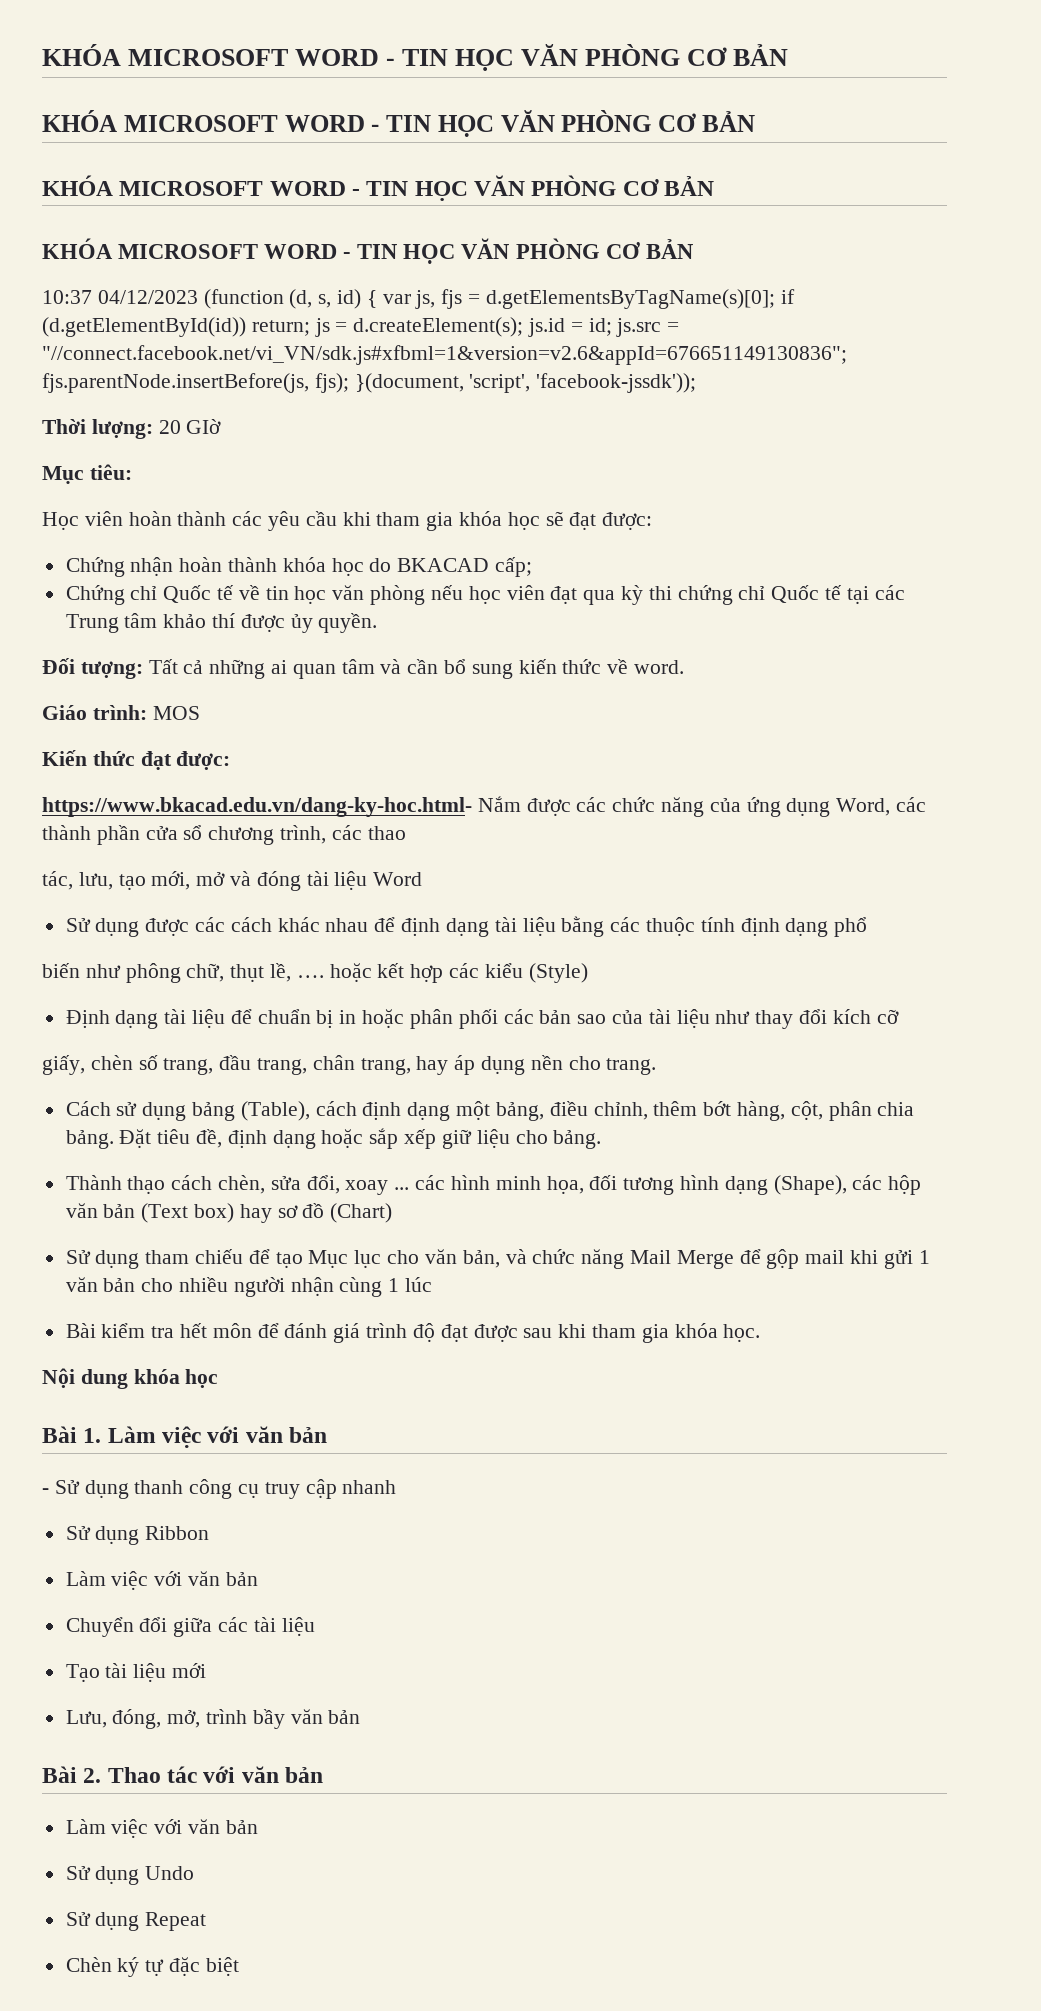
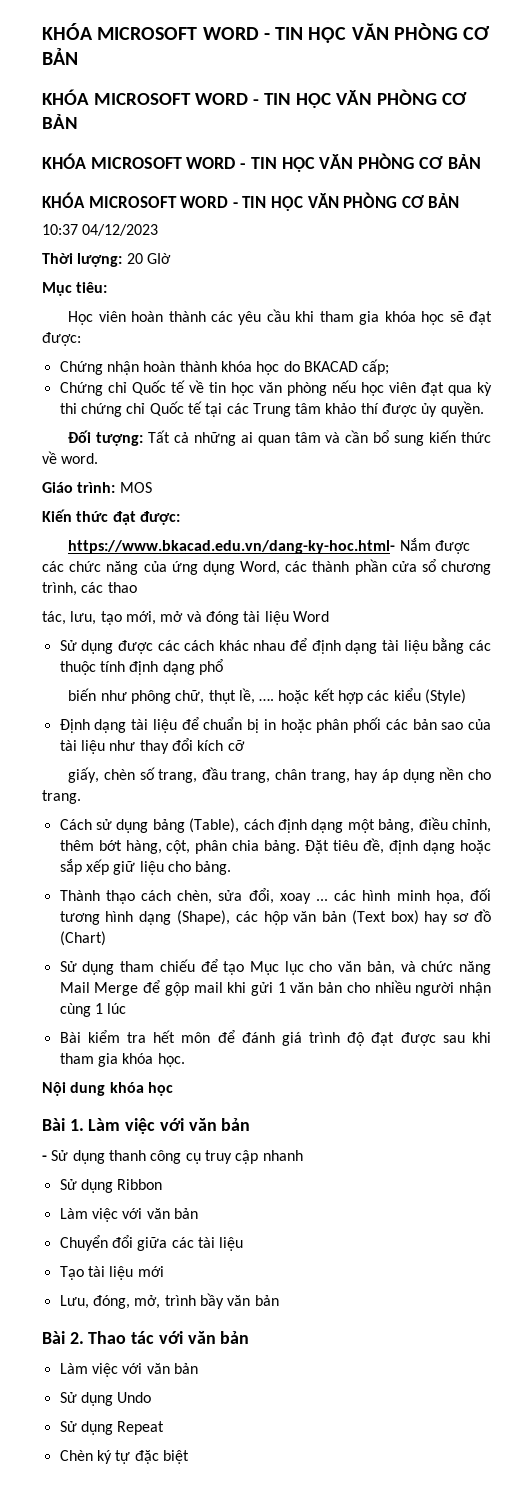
- 10:37 04/12/2023 (function (d, s, id) { var js, fjs = d.getElementsByTagName(s)[0]; if (d.getElementById(id)) return; js = d.createElement(s); js.id = id; js.src = "//connect.facebook.net/vi_VN/sdk.js#xfbml=1&version=v2.6&appId=676651149130836"; fjs.parentNode.insertBefore(js, fjs); }(document, 'script', 'facebook-jssdk'));
+ 10:37 04/12/2023

